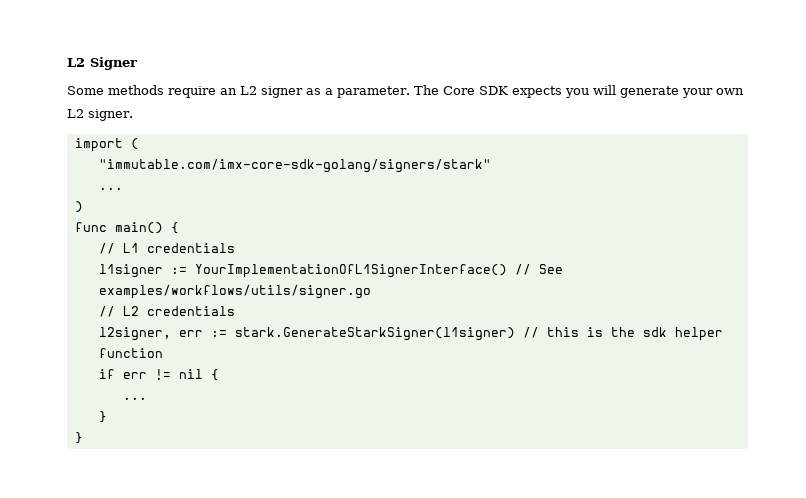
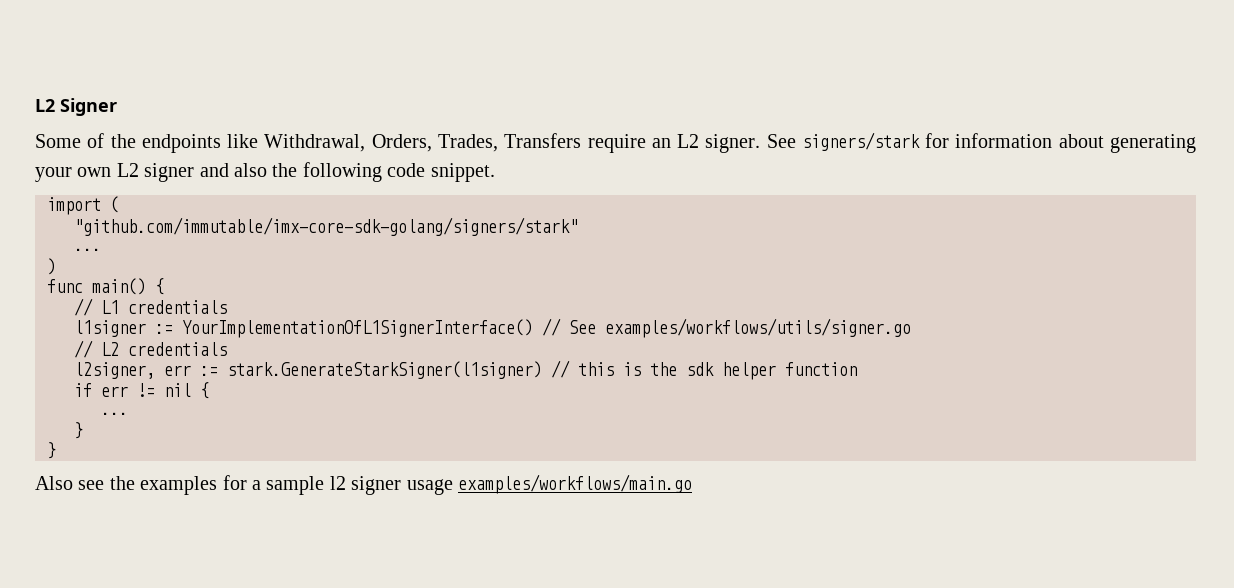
- Some methods require an L2 signer as a parameter. The Core SDK expects you will generate your own L2 signer.
+ Some of the endpoints like Withdrawal, Orders, Trades, Transfers require an L2 signer. See signers/stark for information about generating your own L2 signer and also the following code snippet.
- "immutable.com/imx-core-sdk-golang/signers/stark"
+ "github.com/immutable/imx-core-sdk-golang/signers/stark"
+ Also see the examples for a sample l2 signer usage examples/workflows/main.go

